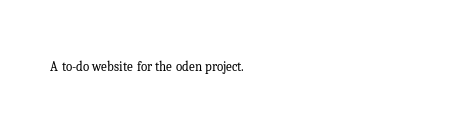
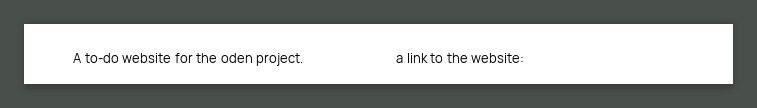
+ a link to the website:

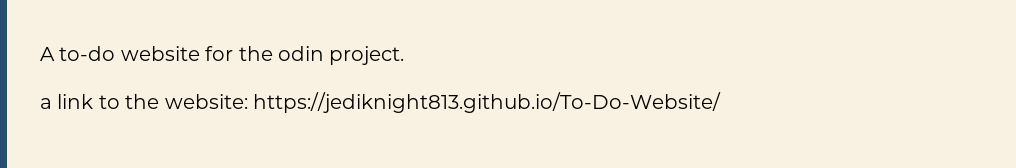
- A to-do website for the oden project.
+ A to-do website for the odin project.
- a link to the website:
+ a link to the website: https://jediknight813.github.io/To-Do-Website/

